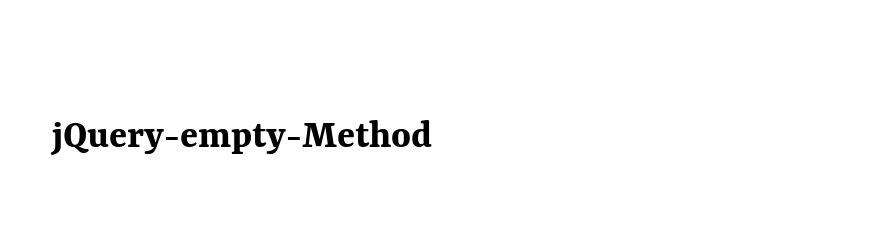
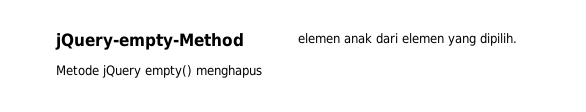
+ Metode jQuery empty() menghapus elemen anak dari elemen yang dipilih.

